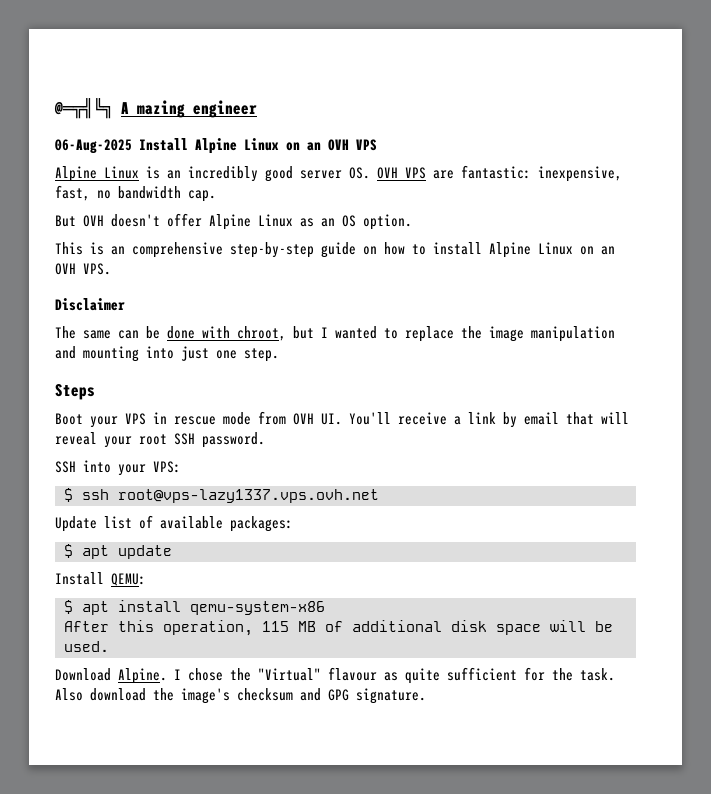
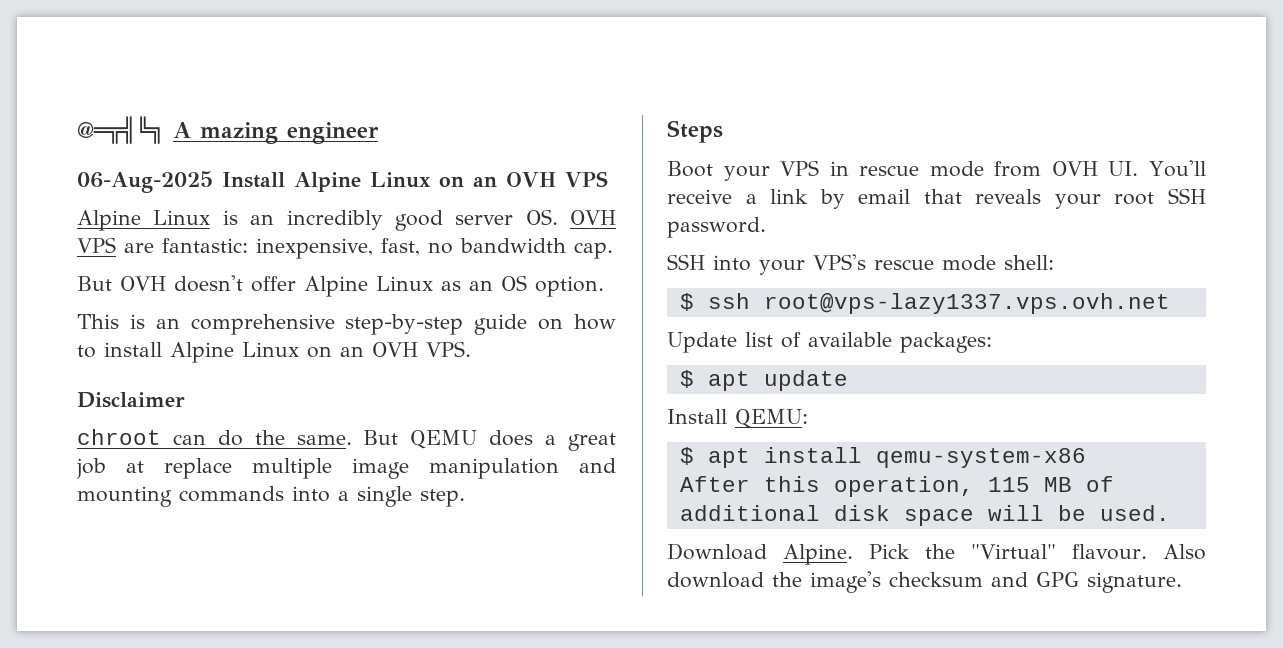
- The same can be done with chroot, but I wanted to replace the image manipulation and mounting into just one step.
+ chroot can do the same. But QEMU does a great job at replace multiple image manipulation and mounting commands into a single step.
- Boot your VPS in rescue mode from OVH UI. You'll receive a link by email that will reveal your root SSH password.
+ Boot your VPS in rescue mode from OVH UI. You'll receive a link by email that reveals your root SSH password.
- SSH into your VPS:
+ SSH into your VPS's rescue mode shell:
- I chose the "Virtual" flavour as quite sufficient for the task.
+ Pick the "Virtual" flavour.

